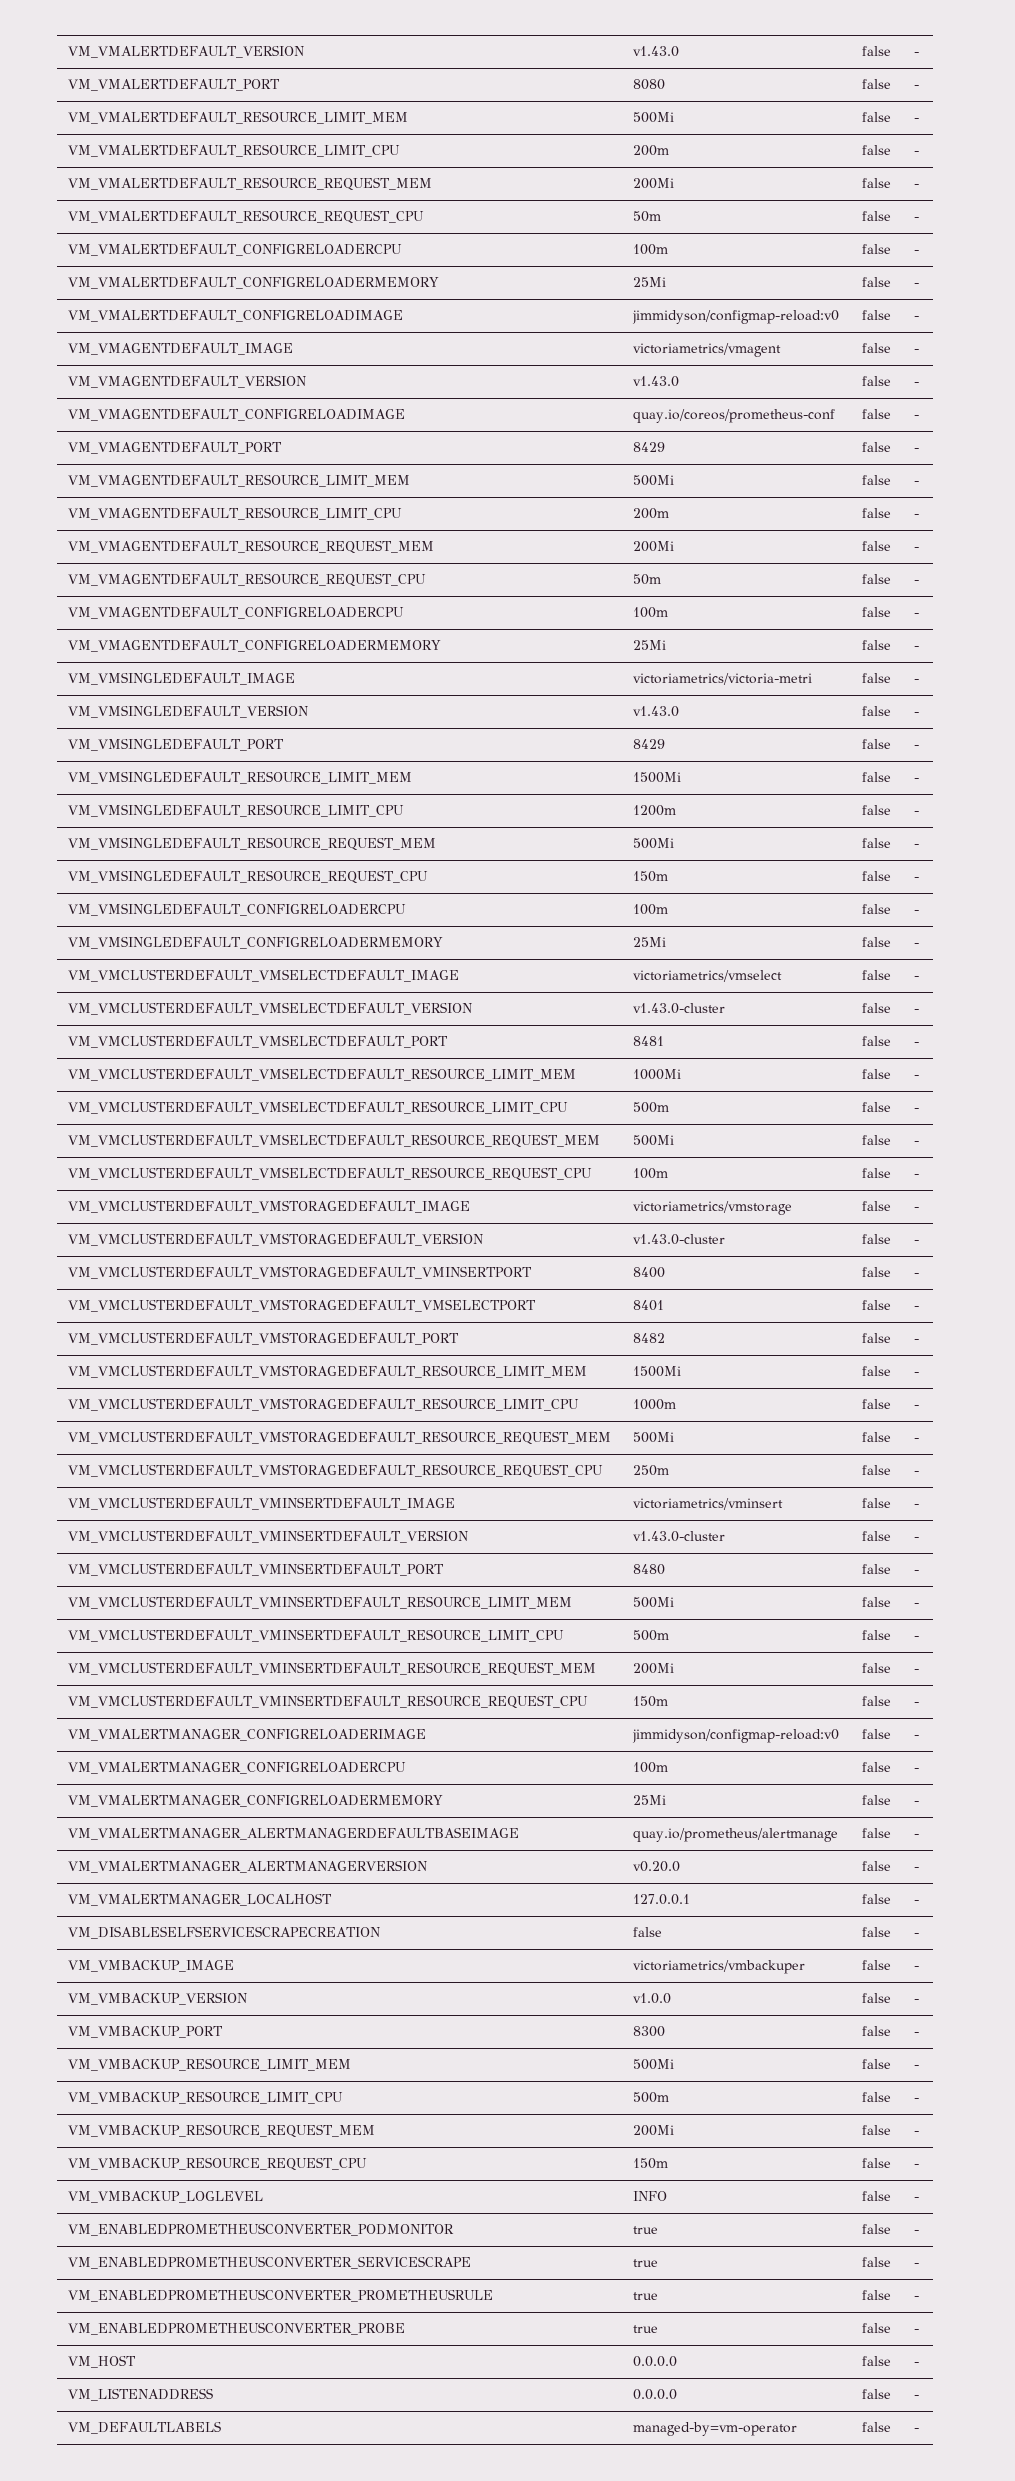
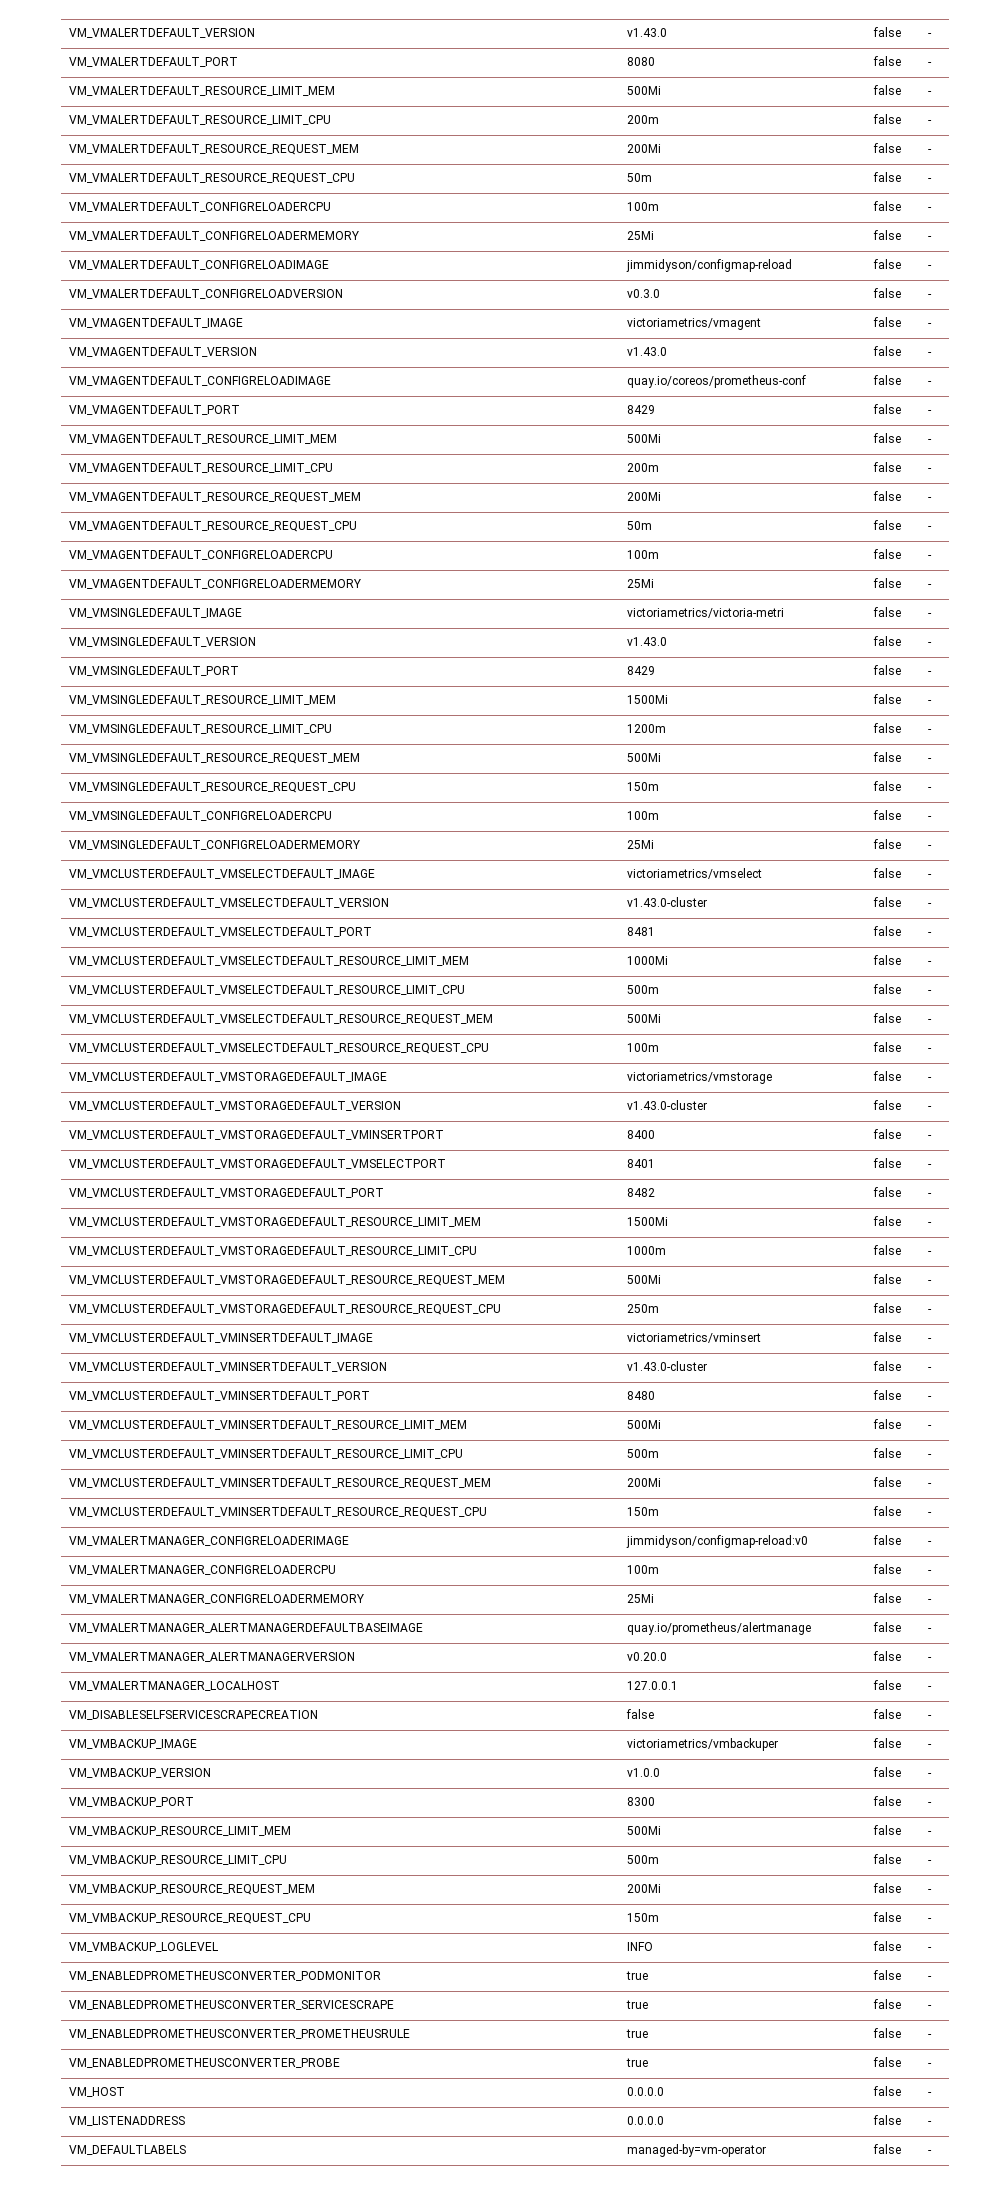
- VM_VMALERTDEFAULT_CONFIGRELOADIMAGE | jimmidyson/configmap-reload:v0 | false | -
+ VM_VMALERTDEFAULT_CONFIGRELOADIMAGE | jimmidyson/configmap-reload | false | -
+ VM_VMALERTDEFAULT_CONFIGRELOADVERSION | v0.3.0 | false | -

